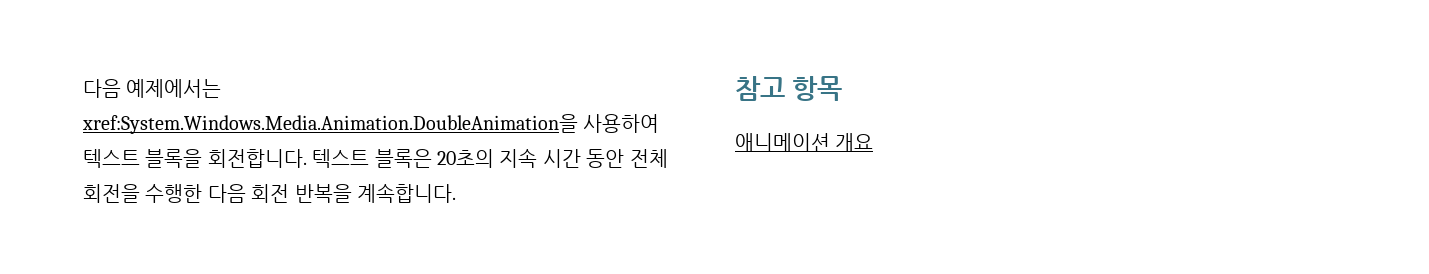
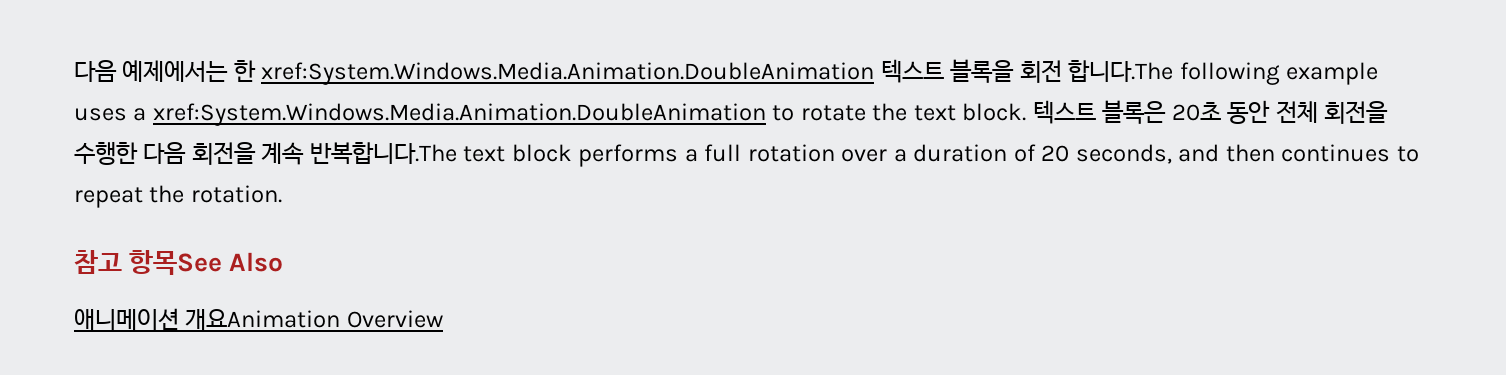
- 다음 예제에서는 xref:System.Windows.Media.Animation.DoubleAnimation을 사용하여 텍스트 블록을 회전합니다. 텍스트 블록은 20초의 지속 시간 동안 전체 회전을 수행한 다음 회전 반복을 계속합니다.
+ 다음 예제에서는 한 xref:System.Windows.Media.Animation.DoubleAnimation 텍스트 블록을 회전 합니다.The following example uses a xref:System.Windows.Media.Animation.DoubleAnimation to rotate the text block. 텍스트 블록은 20초 동안 전체 회전을 수행한 다음 회전을 계속 반복합니다.The text block performs a full rotation over a duration of 20 seconds, and then continues to repeat the rotation.
- 참고 항목
+ 참고 항목See Also
- 애니메이션 개요
+ 애니메이션 개요Animation Overview

